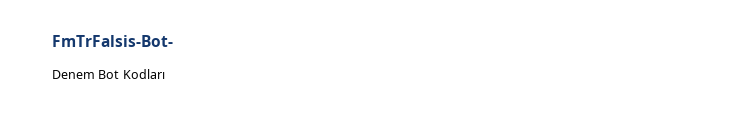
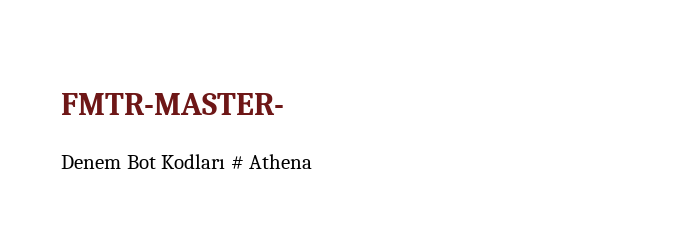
- FmTrFalsis-Bot-
+ FMTR-MASTER-
- Denem Bot Kodları
+ Denem Bot Kodları # Athena

